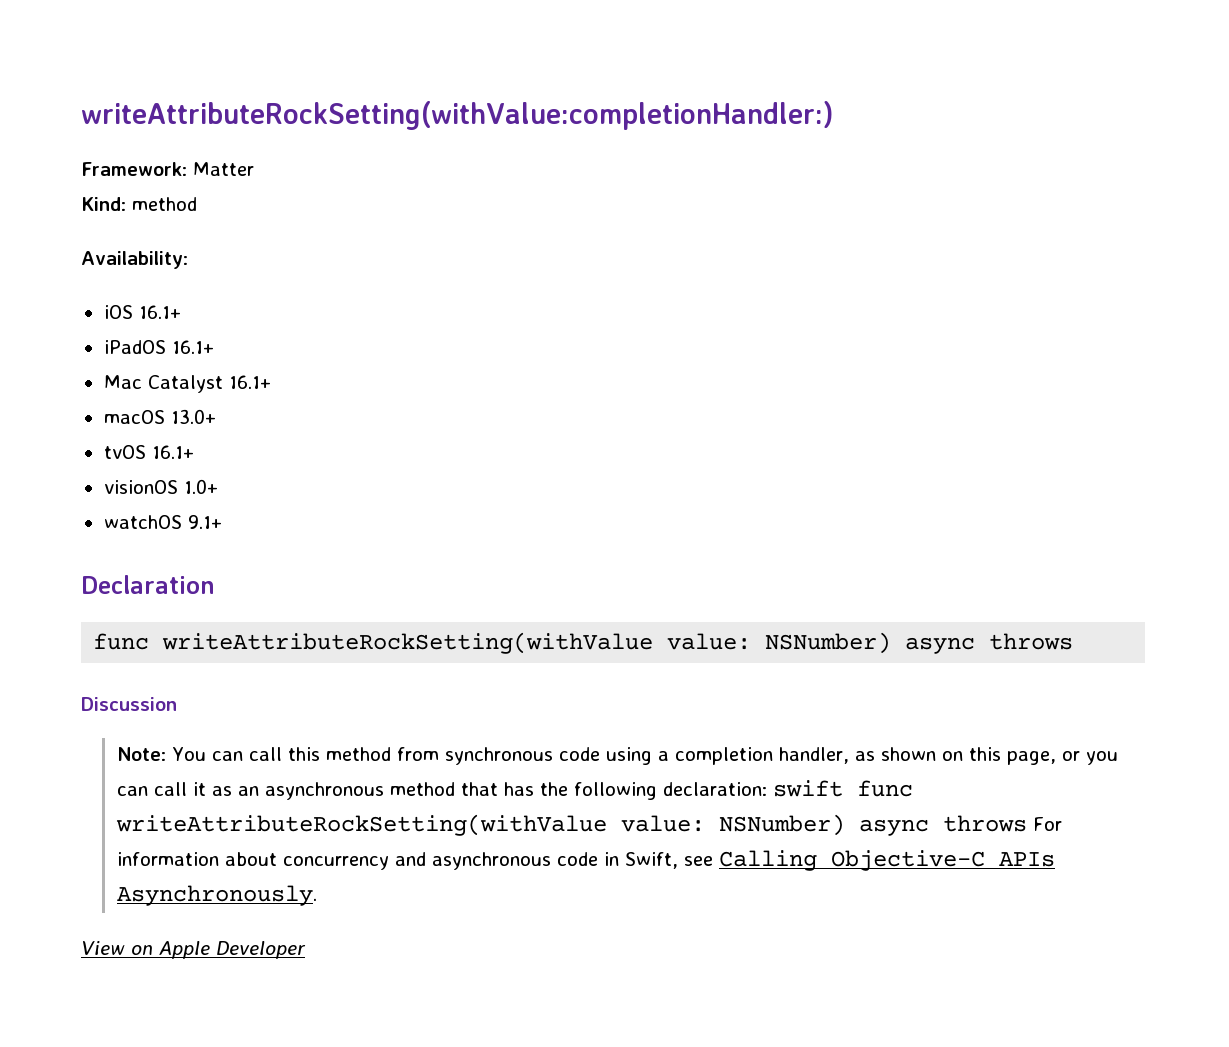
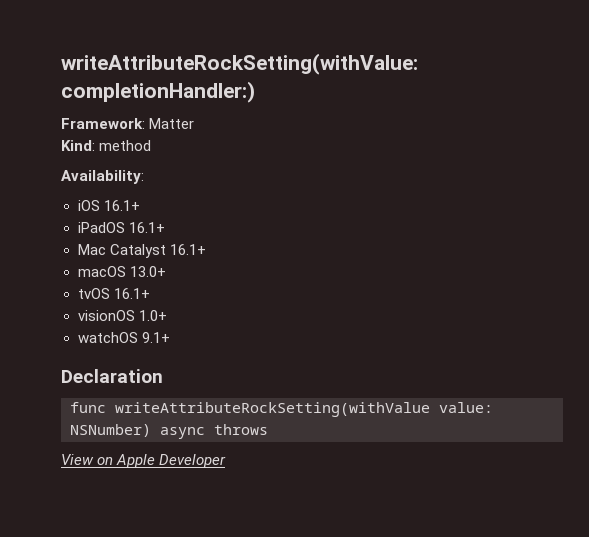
- Discussion
- Note: You can call this method from synchronous code using a completion handler, as shown on this page, or you can call it as an asynchronous method that has the following declaration: swift func writeAttributeRockSetting(withValue value: NSNumber) async throws For information about concurrency and asynchronous code in Swift, see Calling Objective-C APIs Asynchronously.

